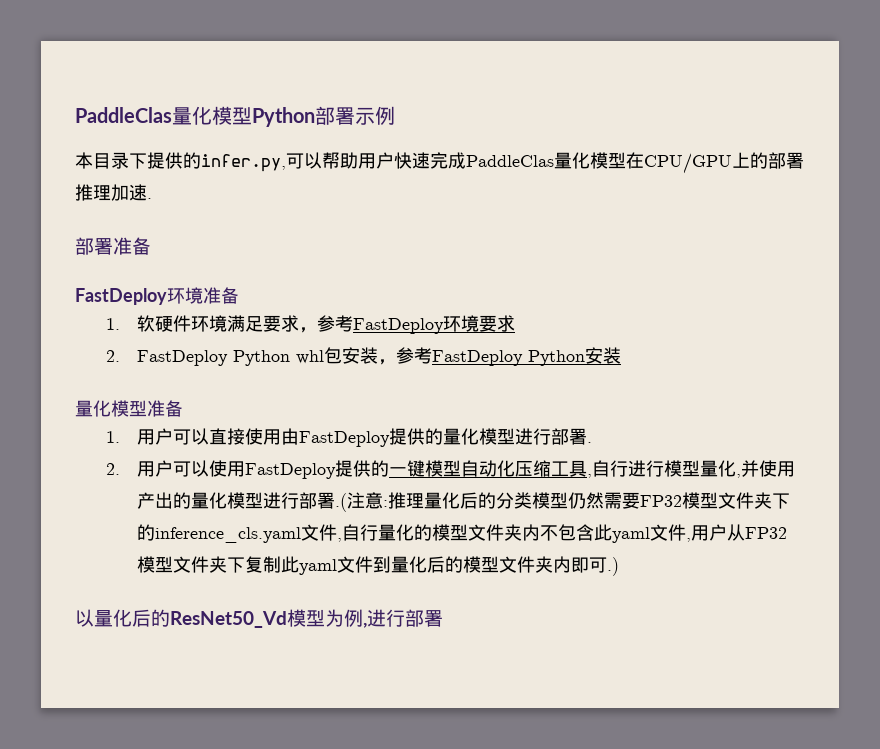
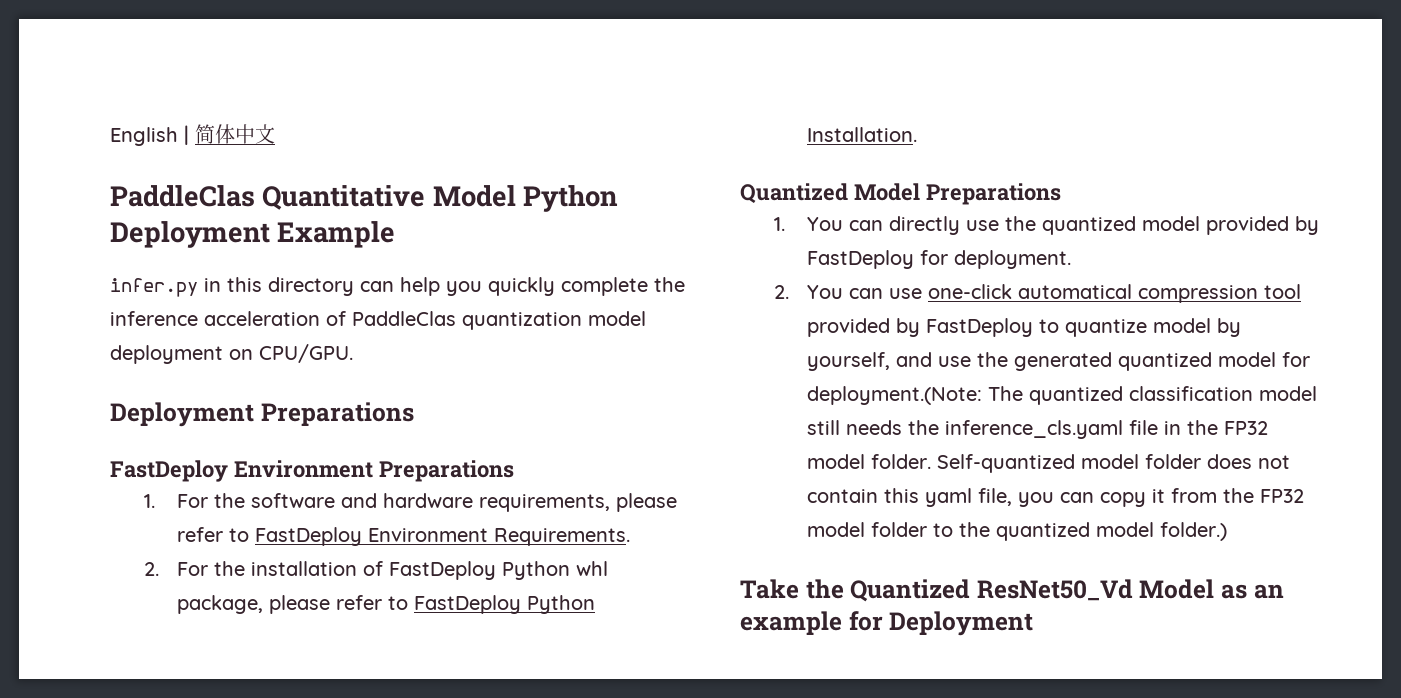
- PaddleClas量化模型Python部署示例
- 本目录下提供的infer.py,可以帮助用户快速完成PaddleClas量化模型在CPU/GPU上的部署推理加速.
- 部署准备
- FastDeploy环境准备
- 1.软硬件环境满足要求，参考FastDeploy环境要求
- 2. FastDeploy Python whl包安装，参考FastDeploy Python安装
- 量化模型准备
- 1.用户可以直接使用由FastDeploy提供的量化模型进行部署.
- 2.用户可以使用FastDeploy提供的一键模型自动化压缩工具,自行进行模型量化,并使用产出的量化模型进行部署.(注意:推理量化后的分类模型仍然需要FP32模型文件夹下的inference_cls.yaml文件,自行量化的模型文件夹内不包含此yaml文件,用户从FP32模型文件夹下复制此yaml文件到量化后的模型文件夹内即可.)
- 以量化后的ResNet50_Vd模型为例,进行部署
+ English | 简体中文
+ PaddleClas Quantitative Model Python Deployment Example
+ infer.py in this directory can help you quickly complete the inference acceleration of PaddleClas quantization model deployment on CPU/GPU.
+ Deployment Preparations
+ FastDeploy Environment Preparations
+ 1. For the software and hardware requirements, please refer to FastDeploy Environment Requirements.
+ 2. For the installation of FastDeploy Python whl package, please refer to FastDeploy Python Installation.
+ Quantized Model Preparations
+ 1. You can directly use the quantized model provided by FastDeploy for deployment.
+ 2. You can use one-click automatical compression tool provided by FastDeploy to quantize model by yourself, and use the generated quantized model for deployment.(Note: The quantized classification model still needs the inference_cls.yaml file in the FP32 model folder. Self-quantized model folder does not contain this yaml file, you can copy it from the FP32 model folder to the quantized model folder.)
+ Take the Quantized ResNet50_Vd Model as an example for Deployment

